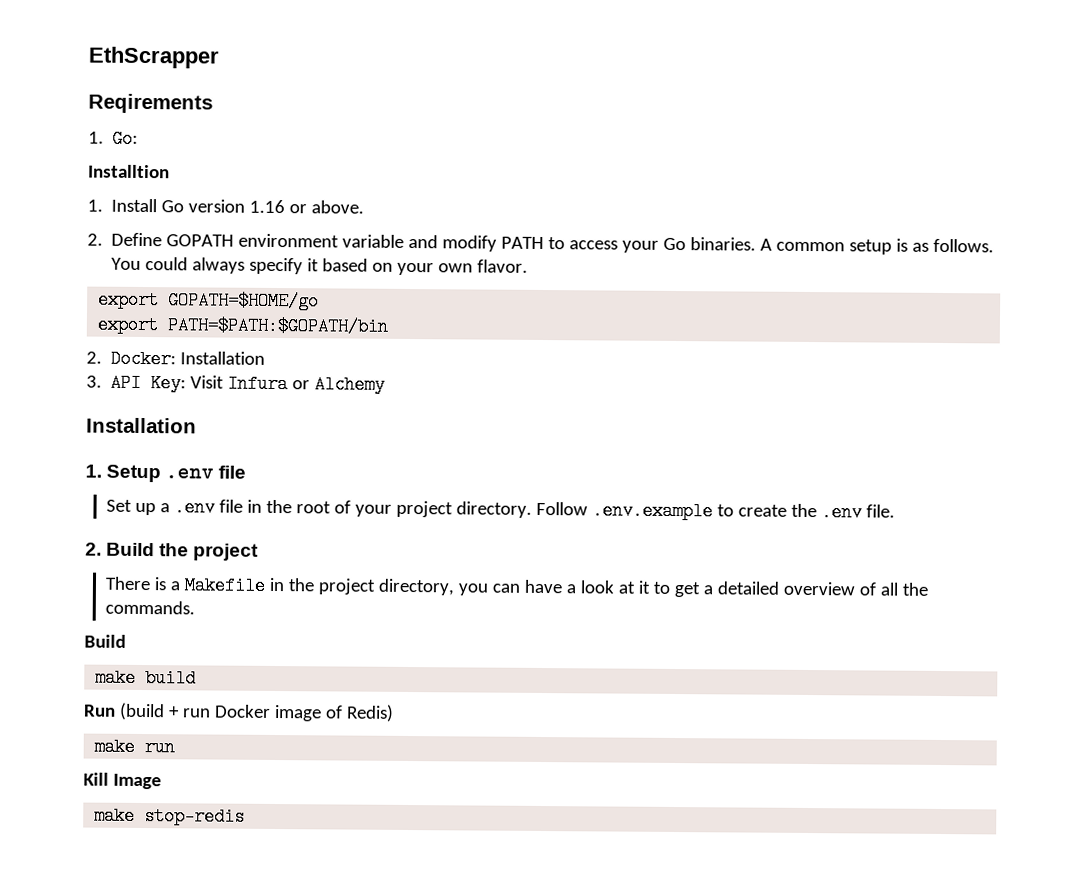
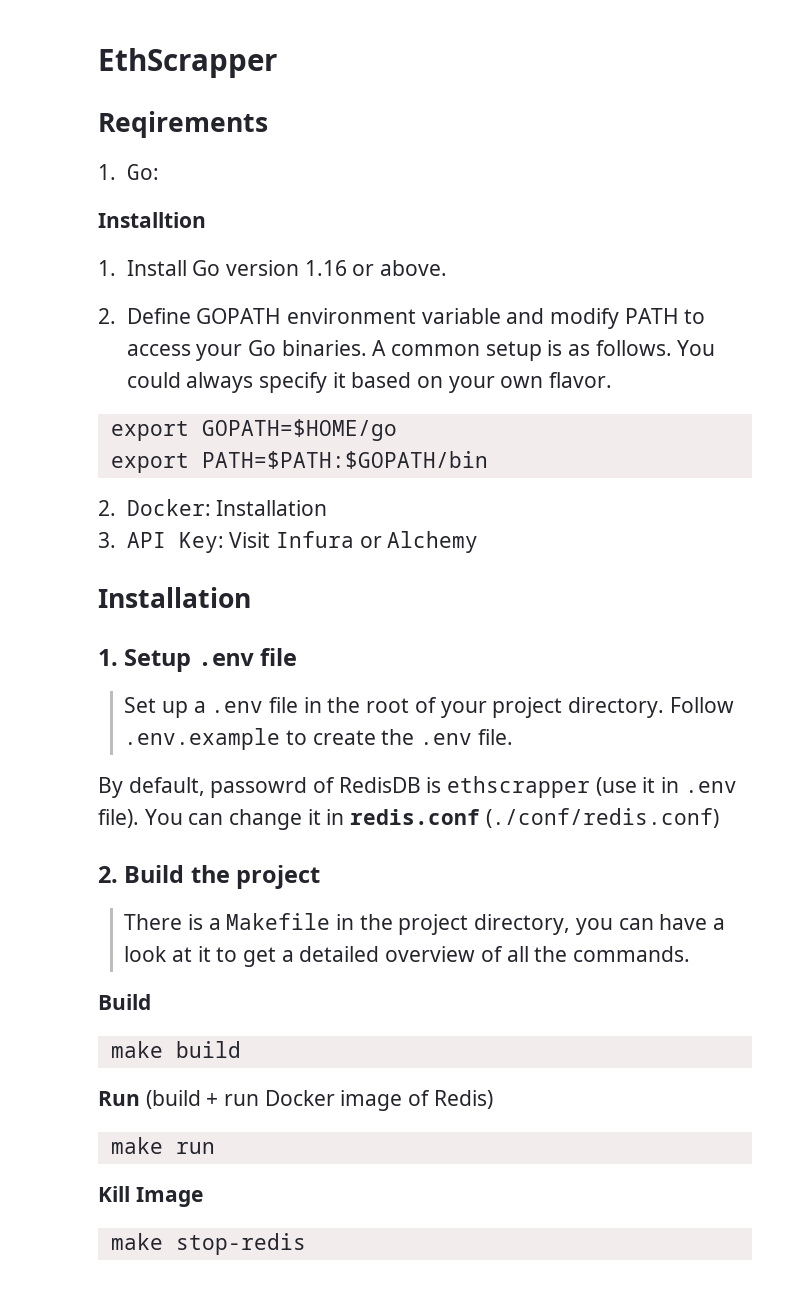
+ By default, passowrd of RedisDB is ethscrapper (use it in .env file). You can change it in redis.conf (./conf/redis.conf)

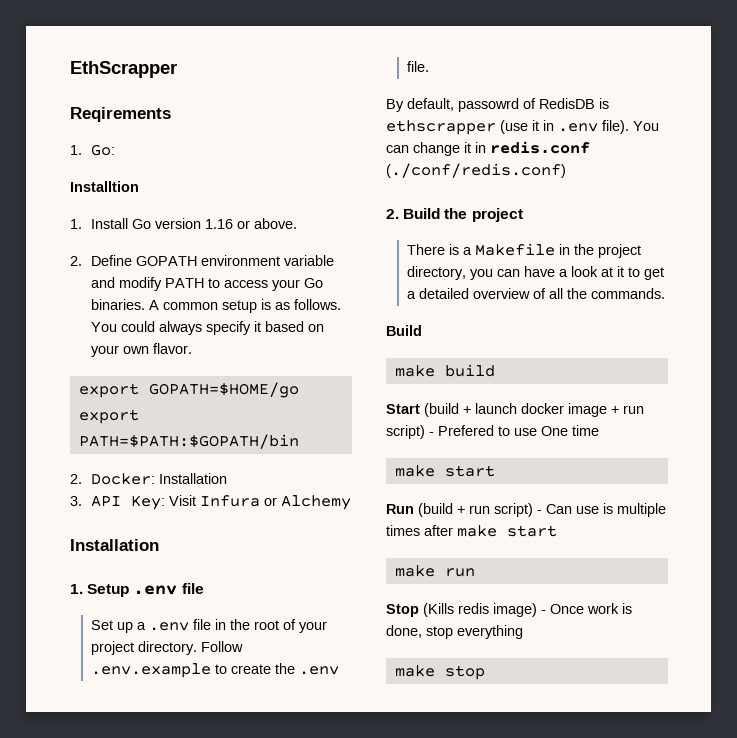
- Run (build + run Docker image of Redis)
+ Start (build + launch docker image + run script) - Prefered to use One time
+ make start
+ Run (build + run script) - Can use is multiple times after make start
  make run
- Kill Image
- make stop-redis
+ Stop (Kills redis image) - Once work is done, stop everything
+ make stop

